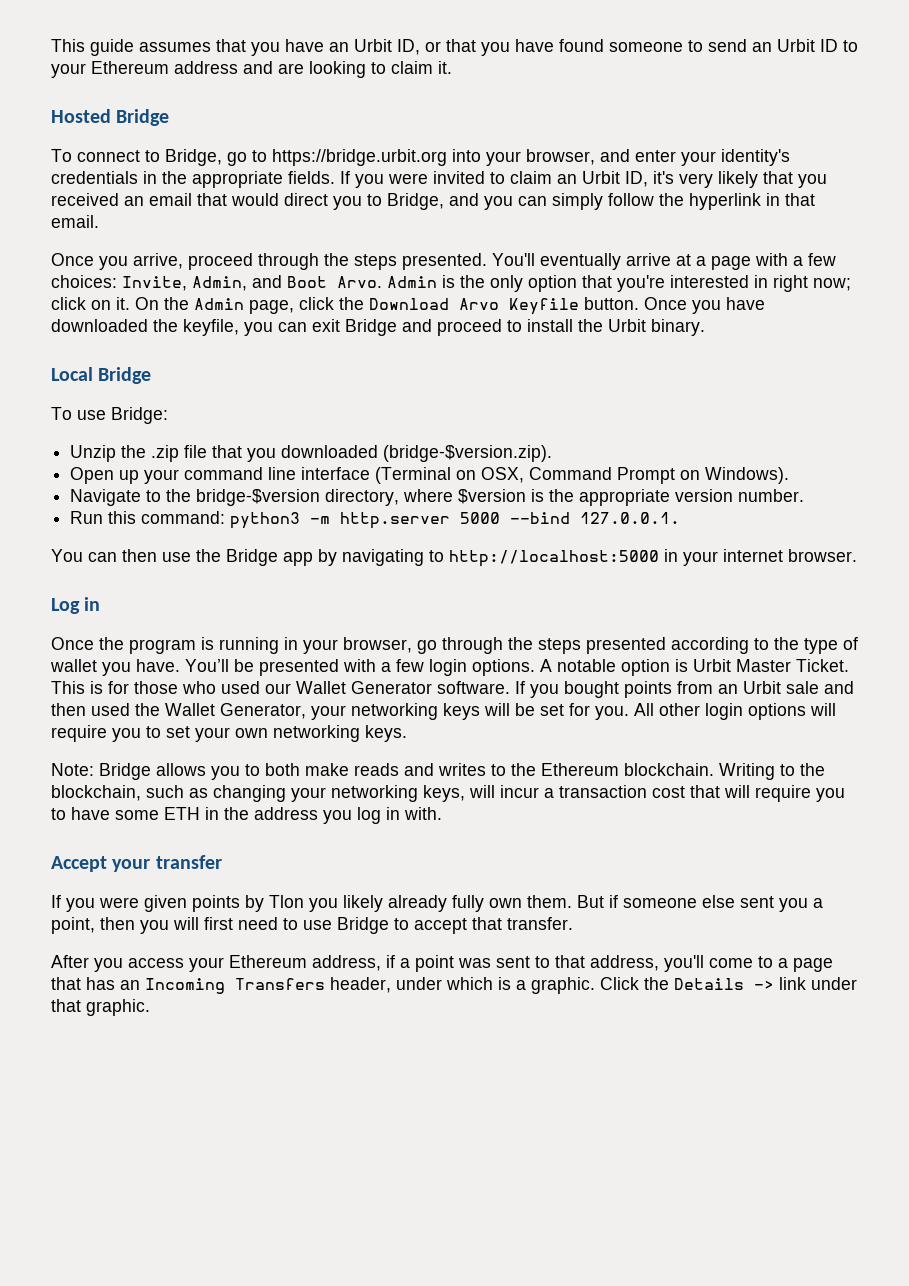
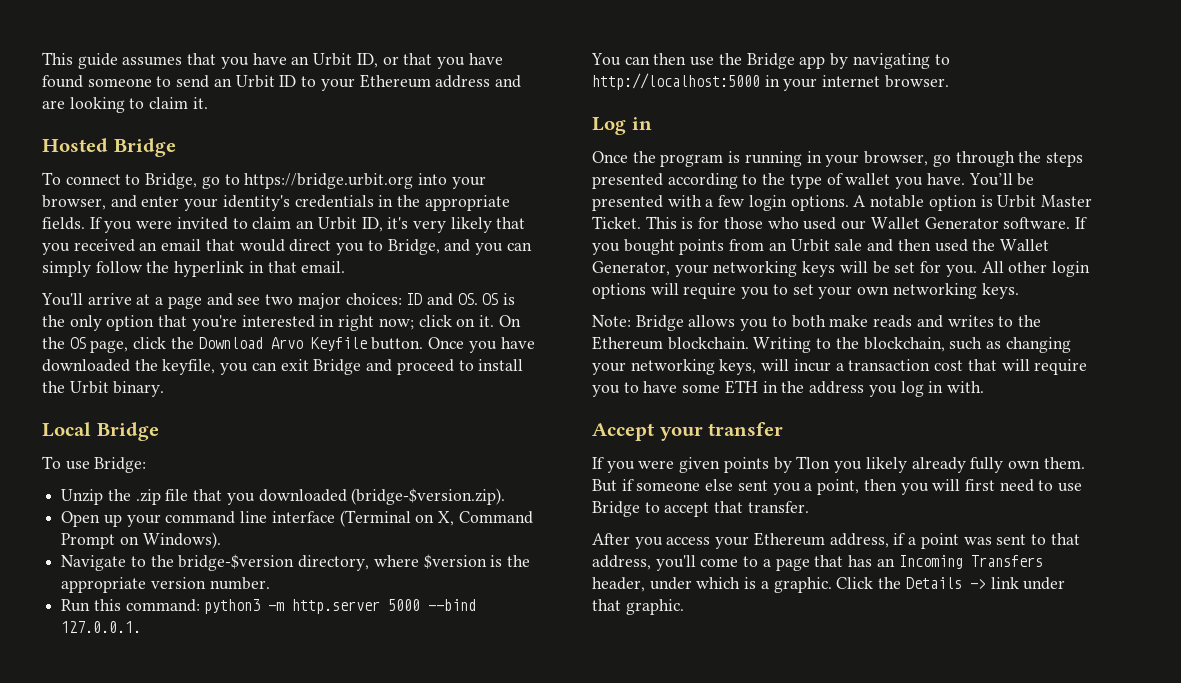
- Once you arrive, proceed through the steps presented. You'll eventually arrive at a page with a few choices: Invite, Admin, and Boot Arvo. Admin is the only option that you're interested in right now; click on it.
+ You'll arrive at a page and see two major choices: ID and OS. OS is the only option that you're interested in right now; click on it.
- On the Admin page, click the Download Arvo Keyfile button.
+ On the OS page, click the Download Arvo Keyfile button.
- Open up your command line interface (Terminal on OSX, Command Prompt on Windows).
+ Open up your command line interface (Terminal on X, Command Prompt on Windows).

